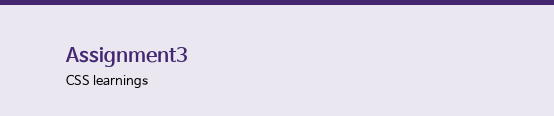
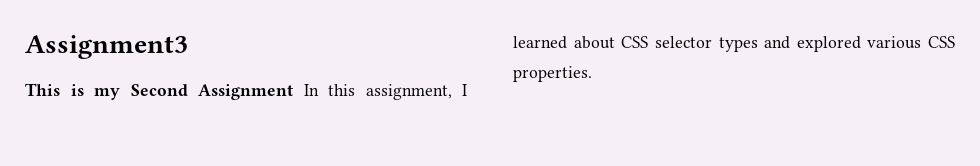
- CSS learnings
+ This is my Second Assignment In this assignment, I learned about CSS selector types and explored various CSS properties.

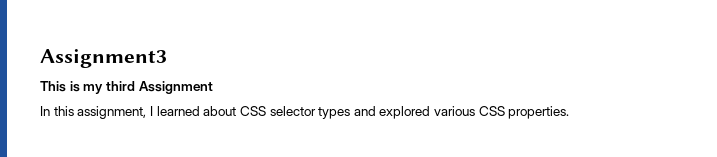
- This is my Second Assignment In this assignment, I learned about CSS selector types and explored various CSS properties.
+ This is my third Assignment
+ In this assignment, I learned about CSS selector types and explored various CSS properties.

